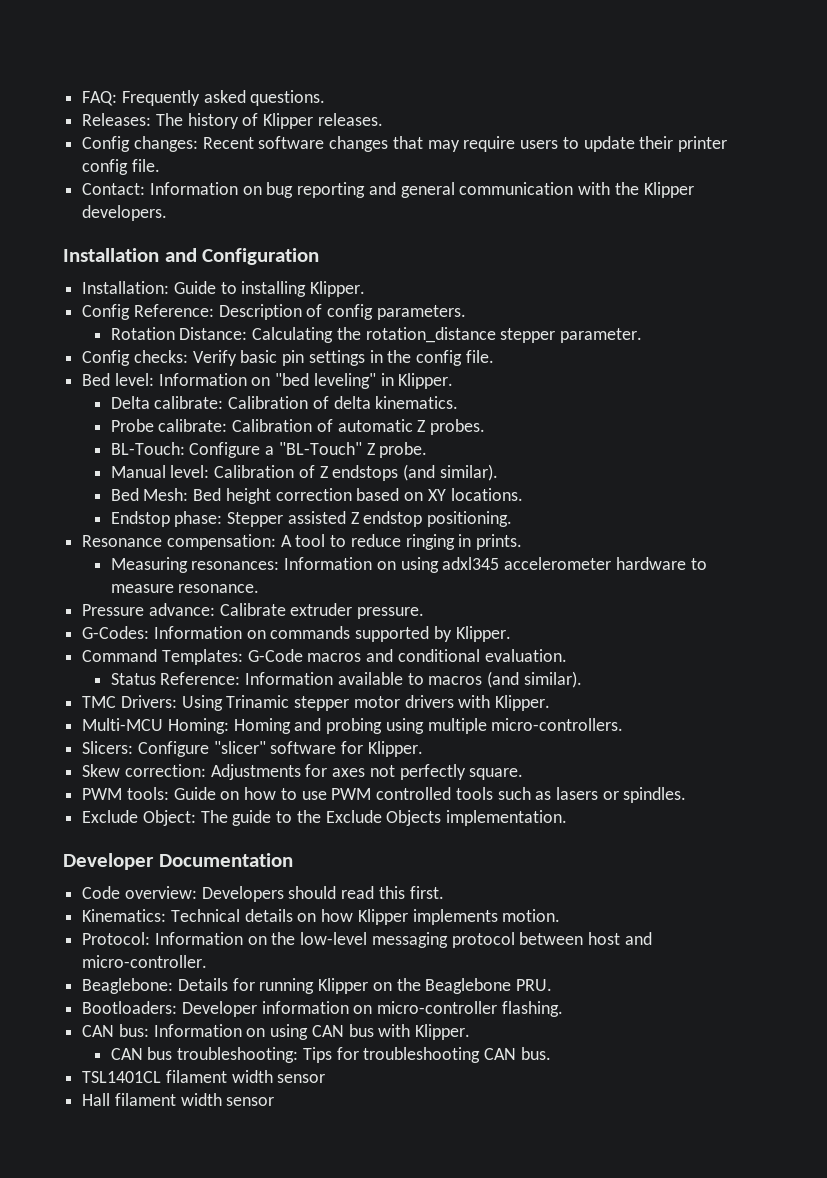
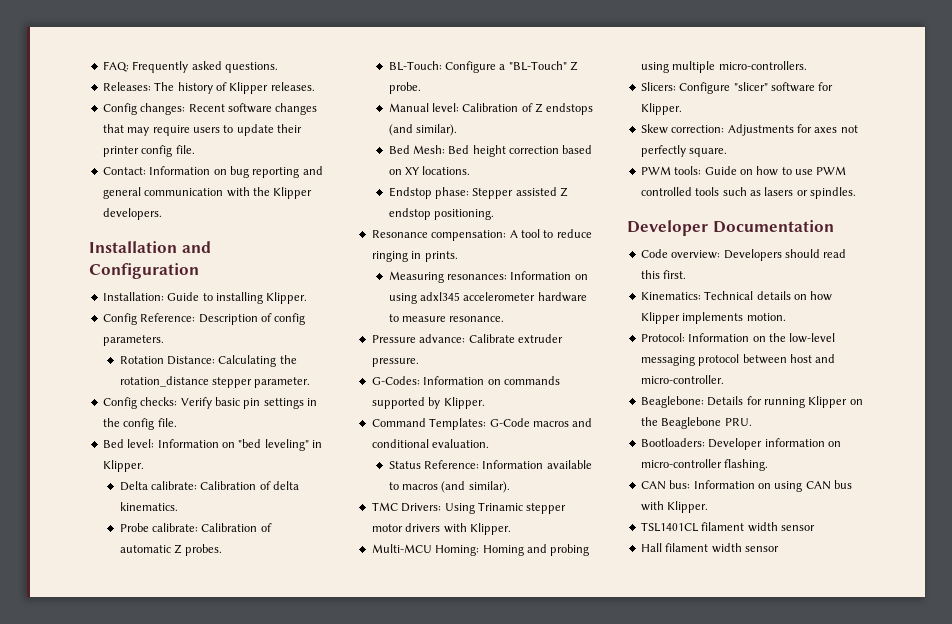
- Exclude Object: The guide to the Exclude Objects implementation.
- CAN bus troubleshooting: Tips for troubleshooting CAN bus.

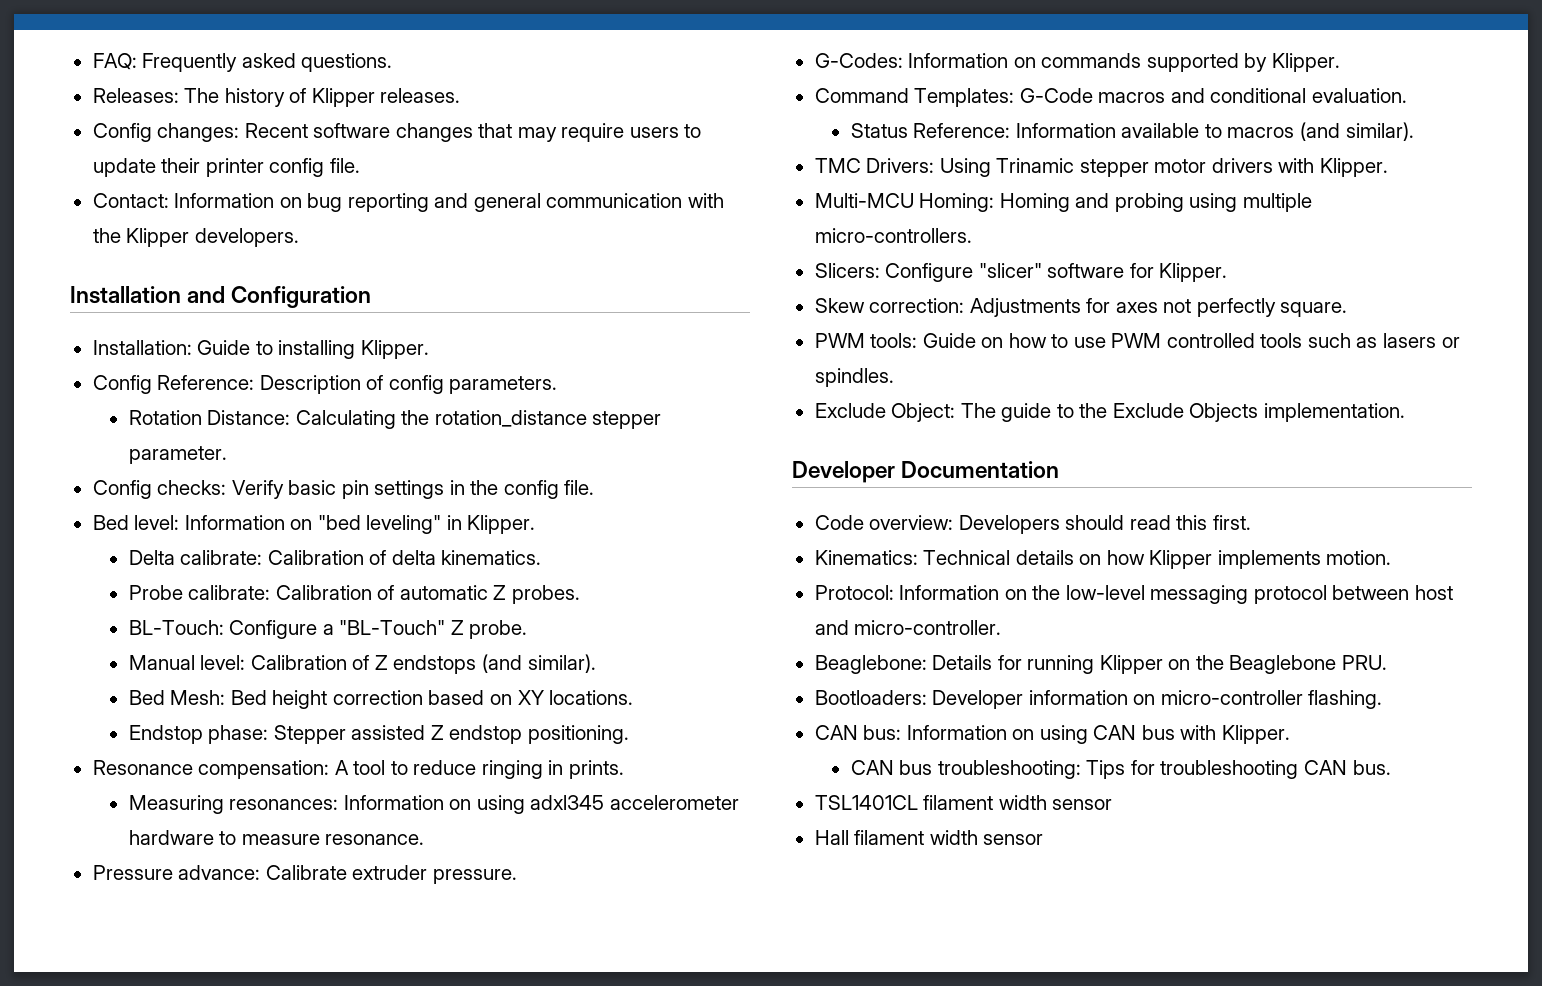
+ Exclude Object: The guide to the Exclude Objects implementation.
+ CAN bus troubleshooting: Tips for troubleshooting CAN bus.

